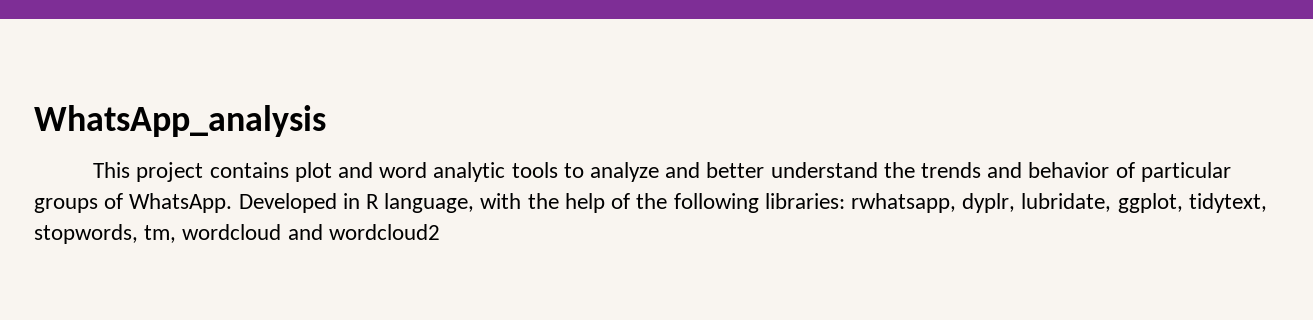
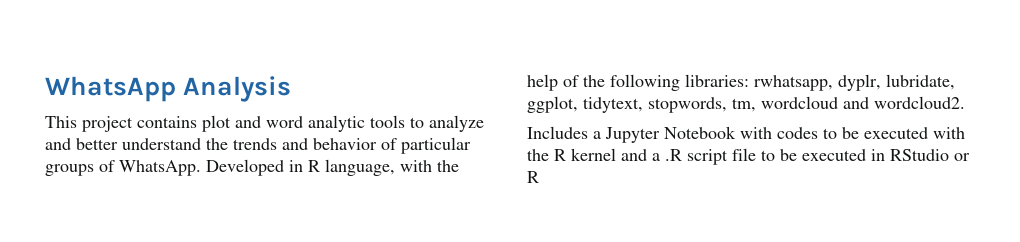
- WhatsApp_analysis
+ WhatsApp Analysis
- Developed in R language, with the help of the following libraries: rwhatsapp, dyplr, lubridate, ggplot, tidytext, stopwords, tm, wordcloud and wordcloud2
+ Developed in R language, with the help of the following libraries: rwhatsapp, dyplr, lubridate, ggplot, tidytext, stopwords, tm, wordcloud and wordcloud2.
+ Includes a Jupyter Notebook with codes to be executed with the R kernel and a .R script file to be executed in RStudio or R

